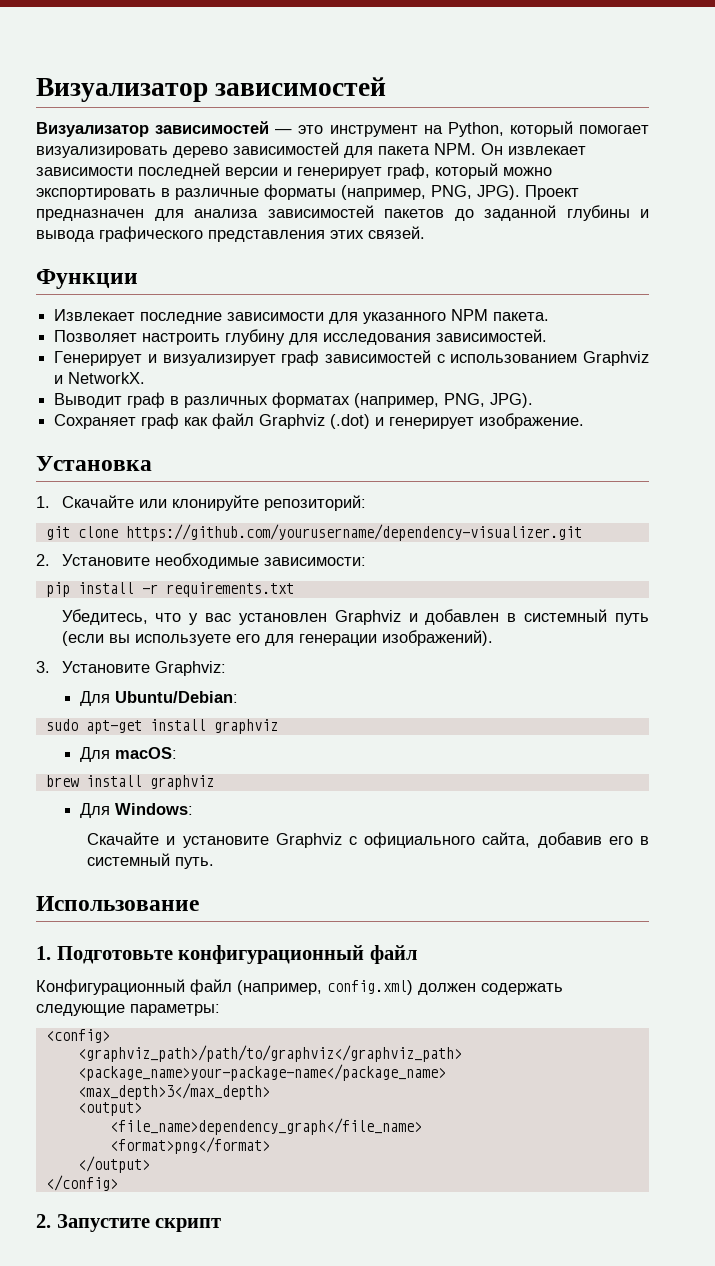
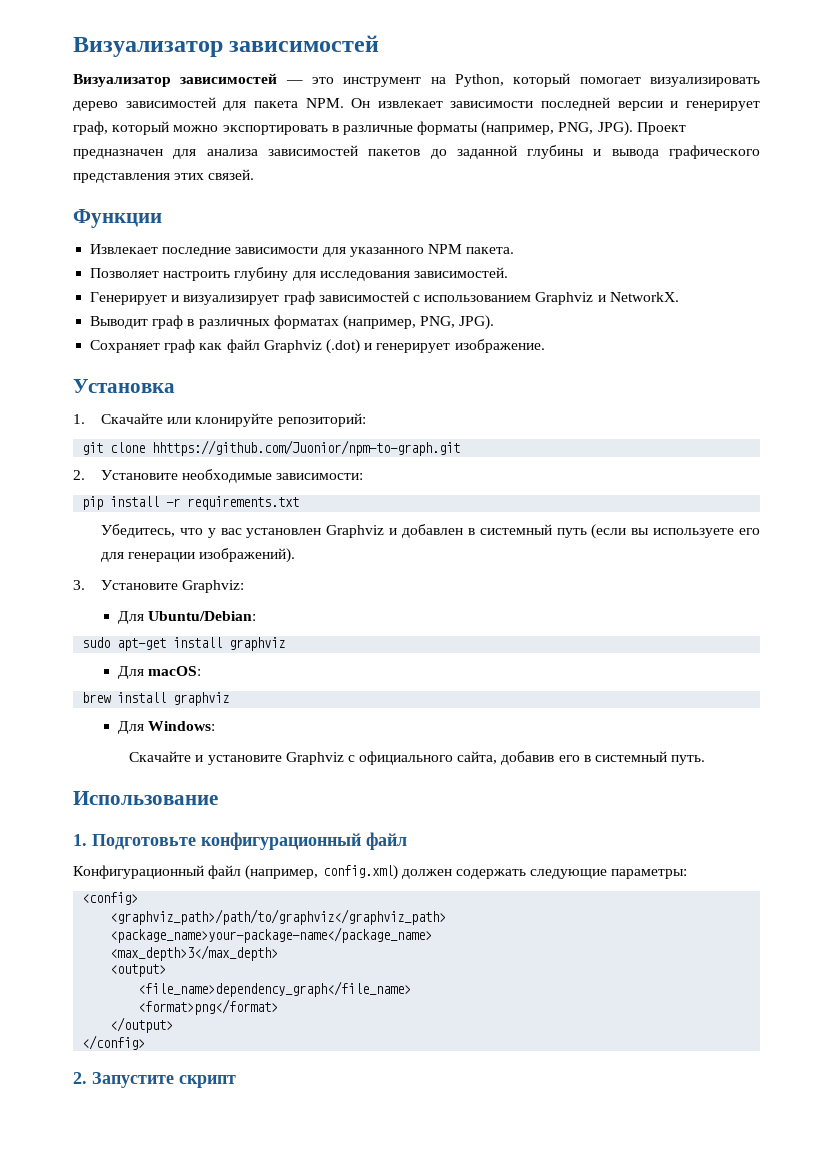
- git clone https://github.com/yourusername/dependency-visualizer.git
+ git clone hhttps://github.com/Juonior/npm-to-graph.git

